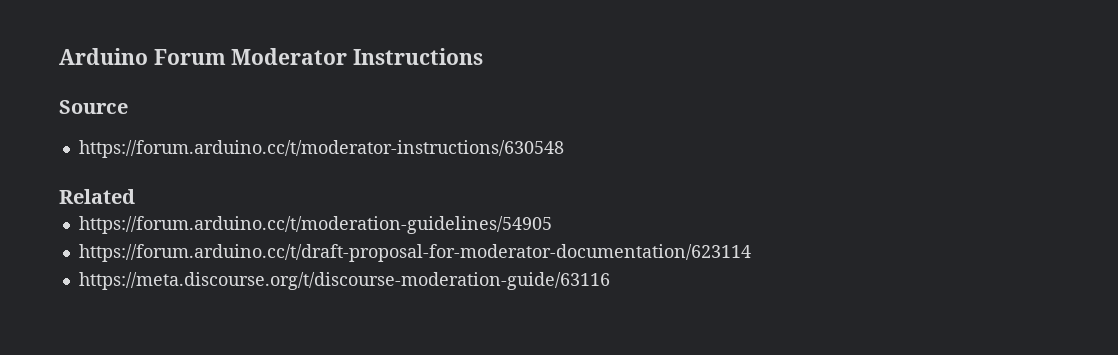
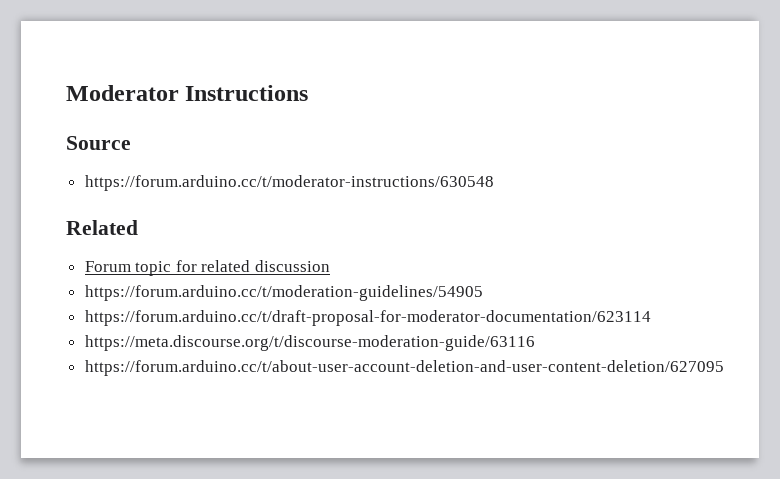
- Arduino Forum Moderator Instructions
+ Moderator Instructions
+ Forum topic for related discussion
+ https://forum.arduino.cc/t/about-user-account-deletion-and-user-content-deletion/627095

